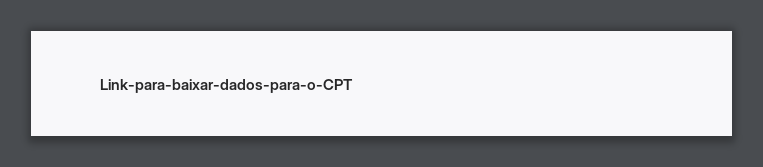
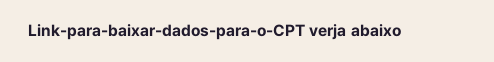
- Link-para-baixar-dados-para-o-CPT
+ Link-para-baixar-dados-para-o-CPT verja abaixo

